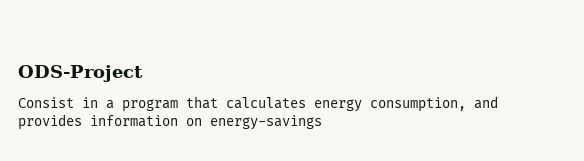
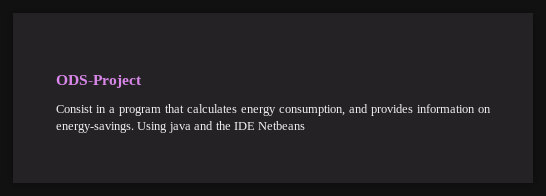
- Consist in a program that calculates energy consumption, and provides information on energy-savings
+ Consist in a program that calculates energy consumption, and provides information on energy-savings. Using java and the IDE Netbeans

